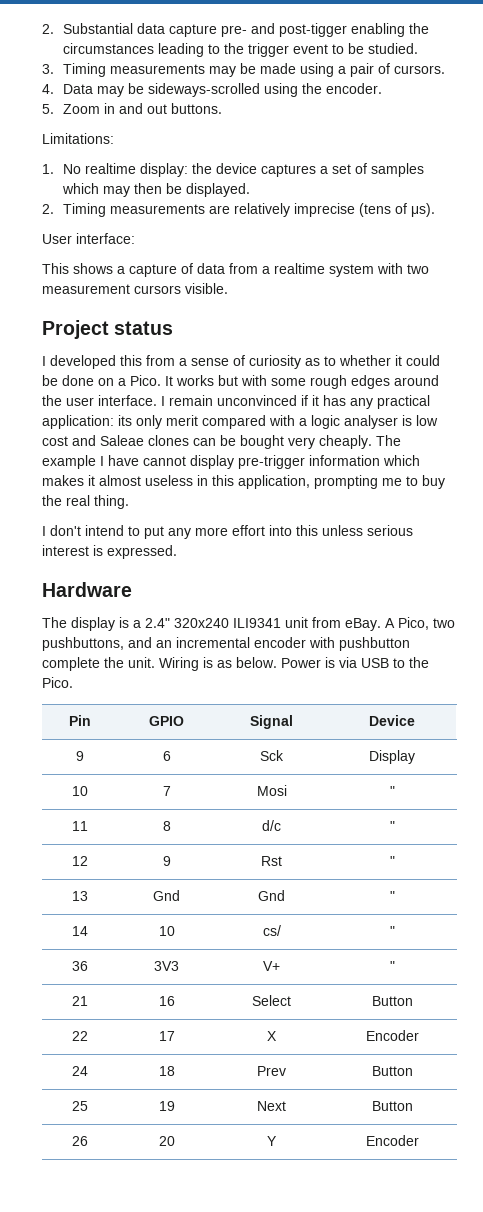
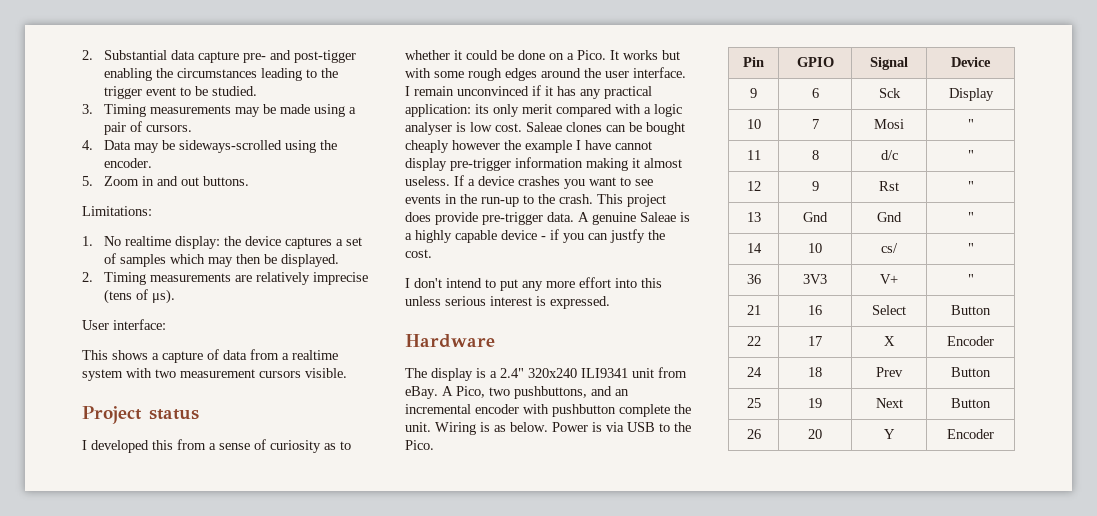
- I remain unconvinced if it has any practical application: its only merit compared with a logic analyser is low cost and Saleae clones can be bought very cheaply. The example I have cannot display pre-trigger information which makes it almost useless in this application, prompting me to buy the real thing.
+ I remain unconvinced if it has any practical application: its only merit compared with a logic analyser is low cost. Saleae clones can be bought cheaply however the example I have cannot display pre-trigger information making it almost useless. If a device crashes you want to see events in the run-up to the crash. This project does provide pre-trigger data. A genuine Saleae is a highly capable device - if you can justfy the cost.

